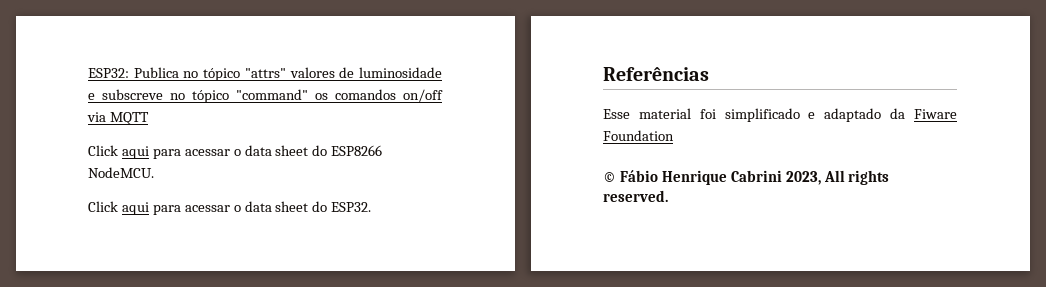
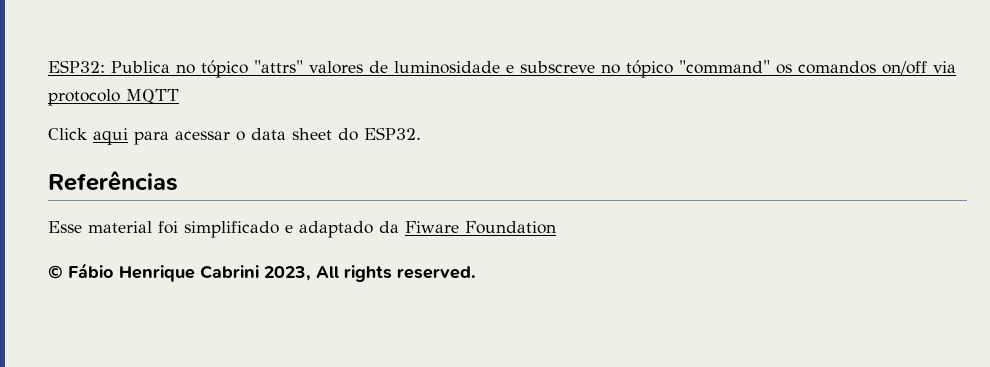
- ESP32: Publica no tópico "attrs" valores de luminosidade e subscreve no tópico "command" os comandos on/off via MQTT
+ ESP32: Publica no tópico "attrs" valores de luminosidade e subscreve no tópico "command" os comandos on/off via protocolo MQTT
- Click aqui para acessar o data sheet do ESP8266 NodeMCU.

